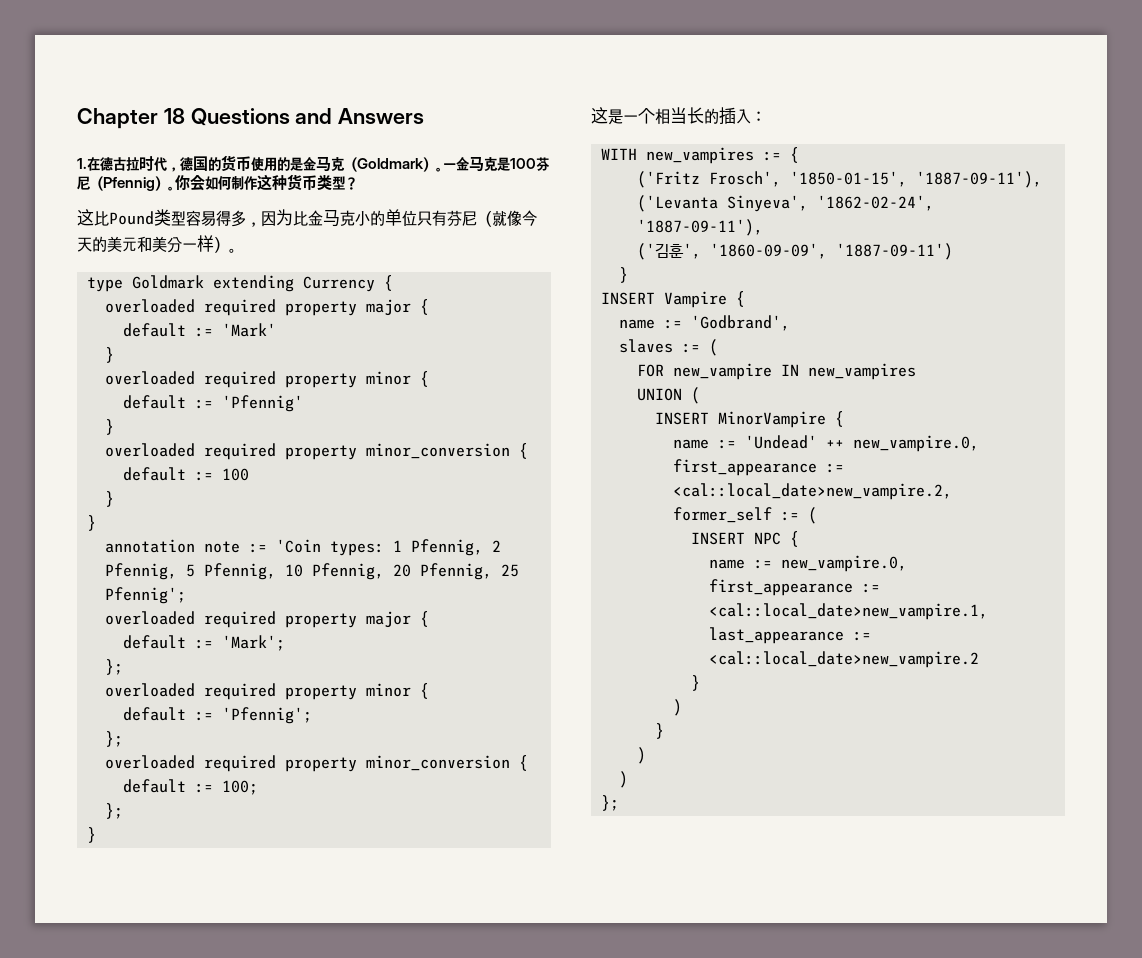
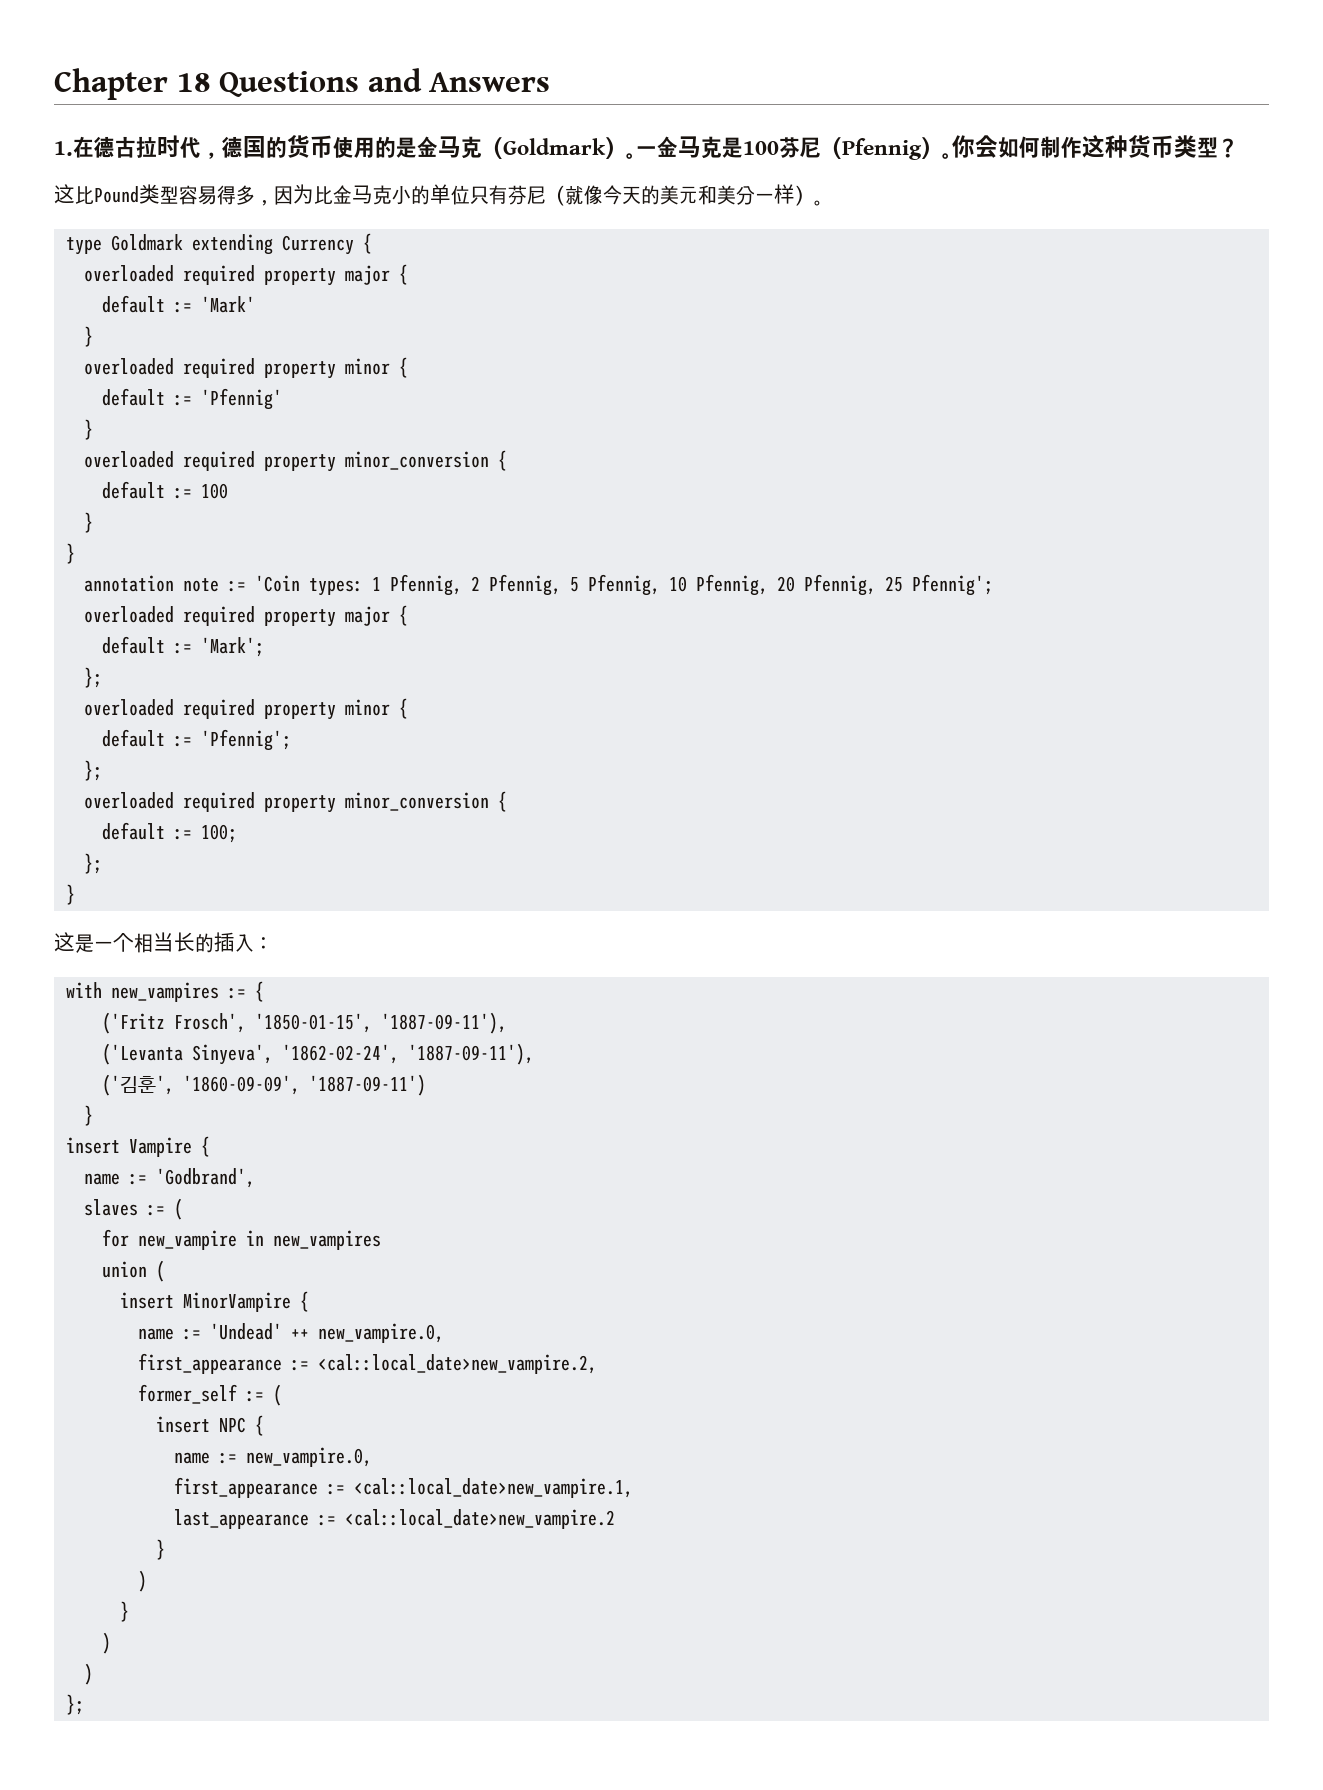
- WITH new_vampires := {
+ with new_vampires := {
- INSERT Vampire {
+ insert Vampire {
- FOR new_vampire IN new_vampires
+ for new_vampire in new_vampires
- UNION (
- INSERT MinorVampire {
+ union (
+ insert MinorVampire {
- INSERT NPC {
+ insert NPC {

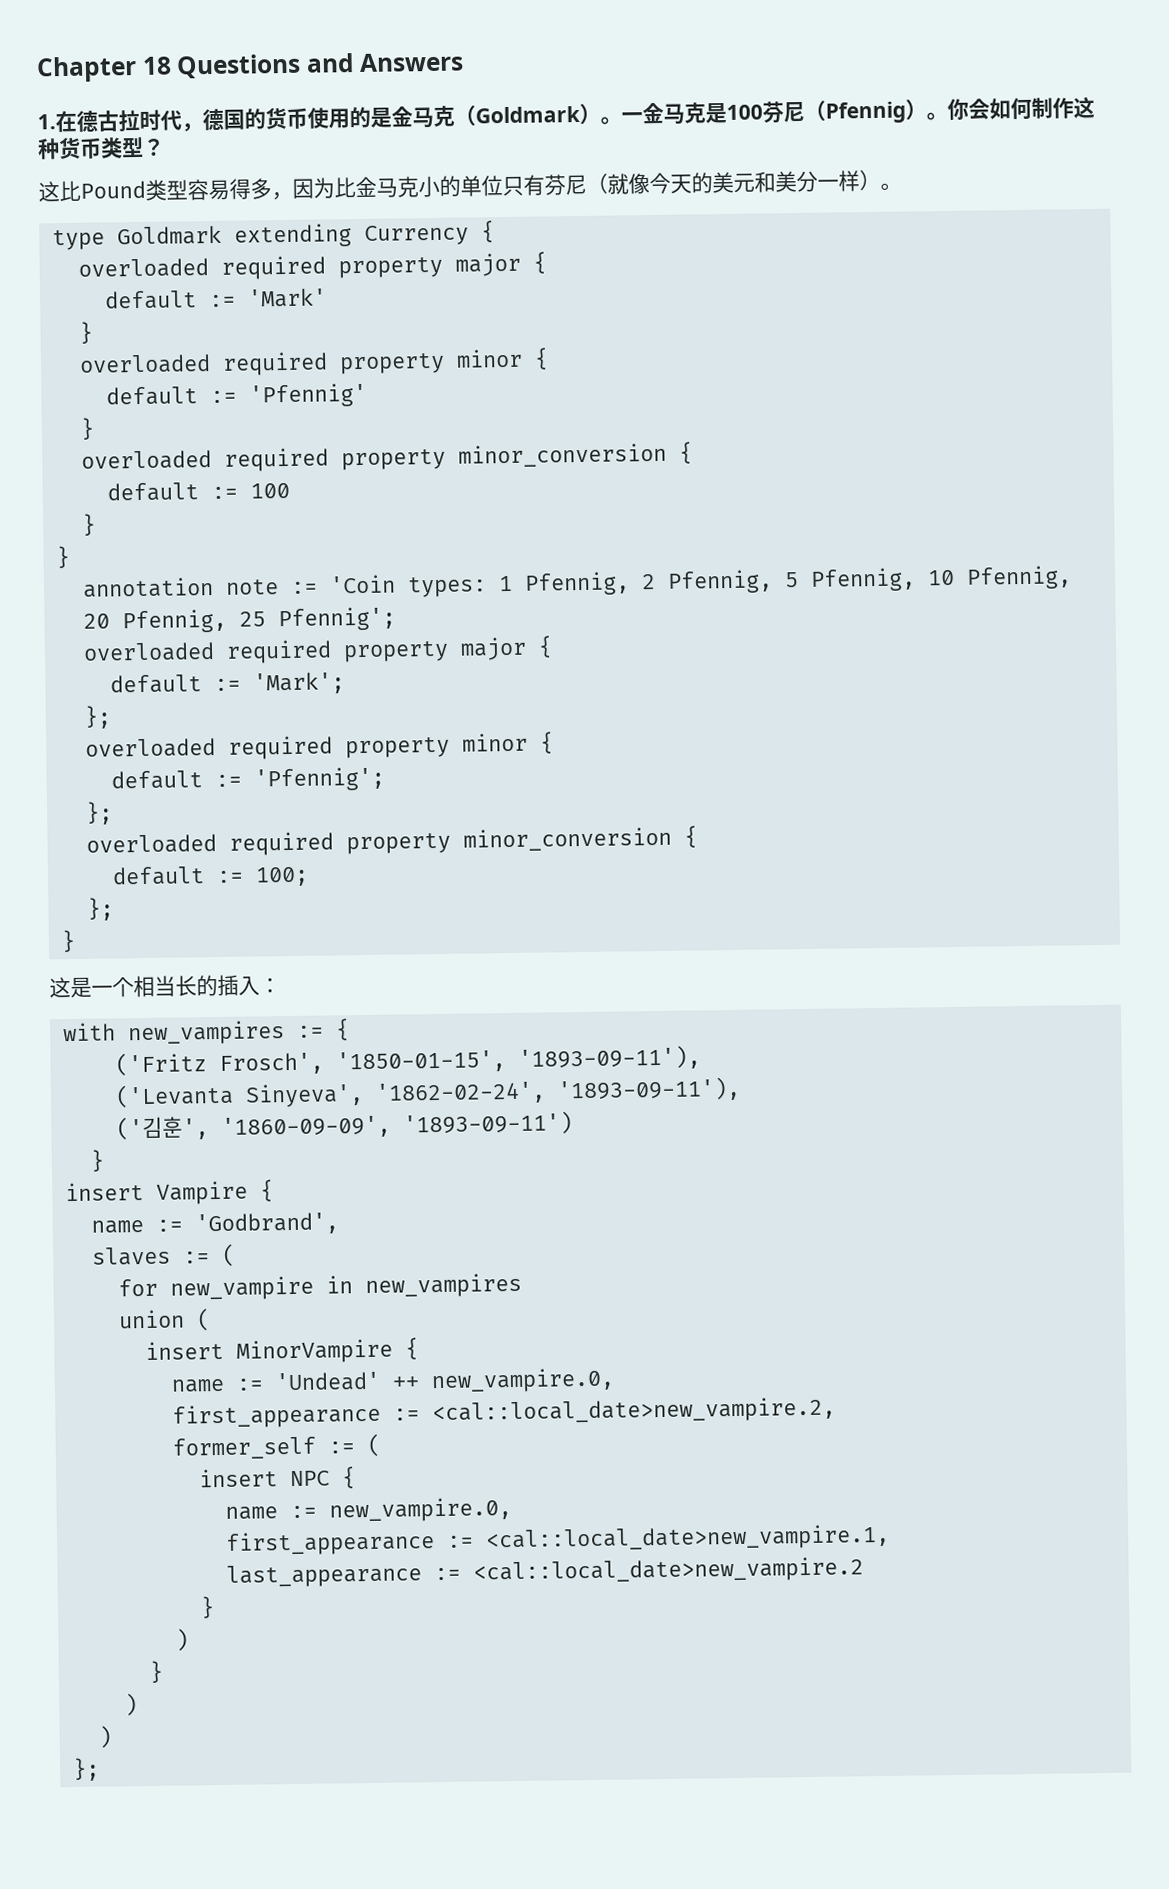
- ('Fritz Frosch', '1850-01-15', '1887-09-11'),
+ ('Fritz Frosch', '1850-01-15', '1893-09-11'),
- ('Levanta Sinyeva', '1862-02-24', '1887-09-11'),
+ ('Levanta Sinyeva', '1862-02-24', '1893-09-11'),
- ('김훈', '1860-09-09', '1887-09-11')
+ ('김훈', '1860-09-09', '1893-09-11')

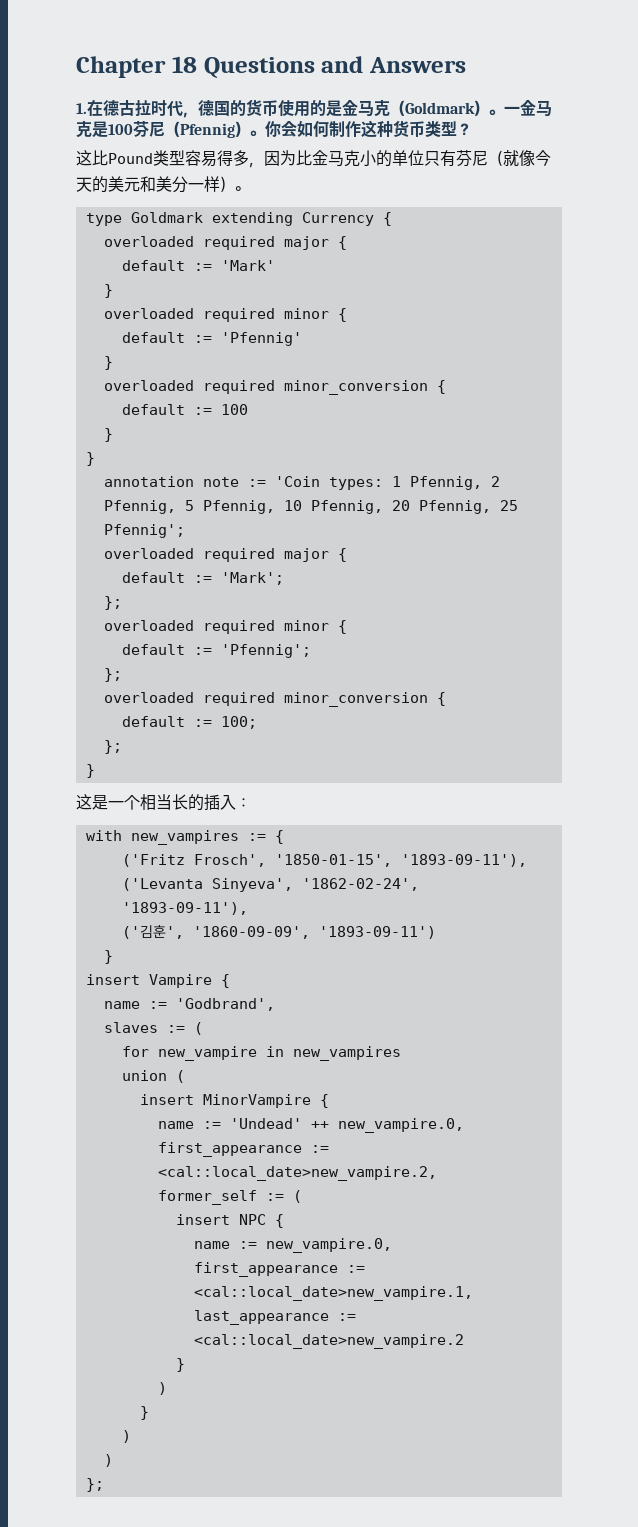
  type Goldmark extending Currency {
- overloaded required property major {
+ overloaded required major {
  default := 'Mark'
  }
- overloaded required property minor {
+ overloaded required minor {
  default := 'Pfennig'
  }
- overloaded required property minor_conversion {
+ overloaded required minor_conversion {
  annotation note := 'Coin types: 1 Pfennig, 2 Pfennig, 5 Pfennig, 10 Pfennig, 20 Pfennig, 25 Pfennig';
- overloaded required property major {
+ overloaded required major {
  default := 'Mark';
  };
- overloaded required property minor {
+ overloaded required minor {
  default := 'Pfennig';
  };
- overloaded required property minor_conversion {
+ overloaded required minor_conversion {

